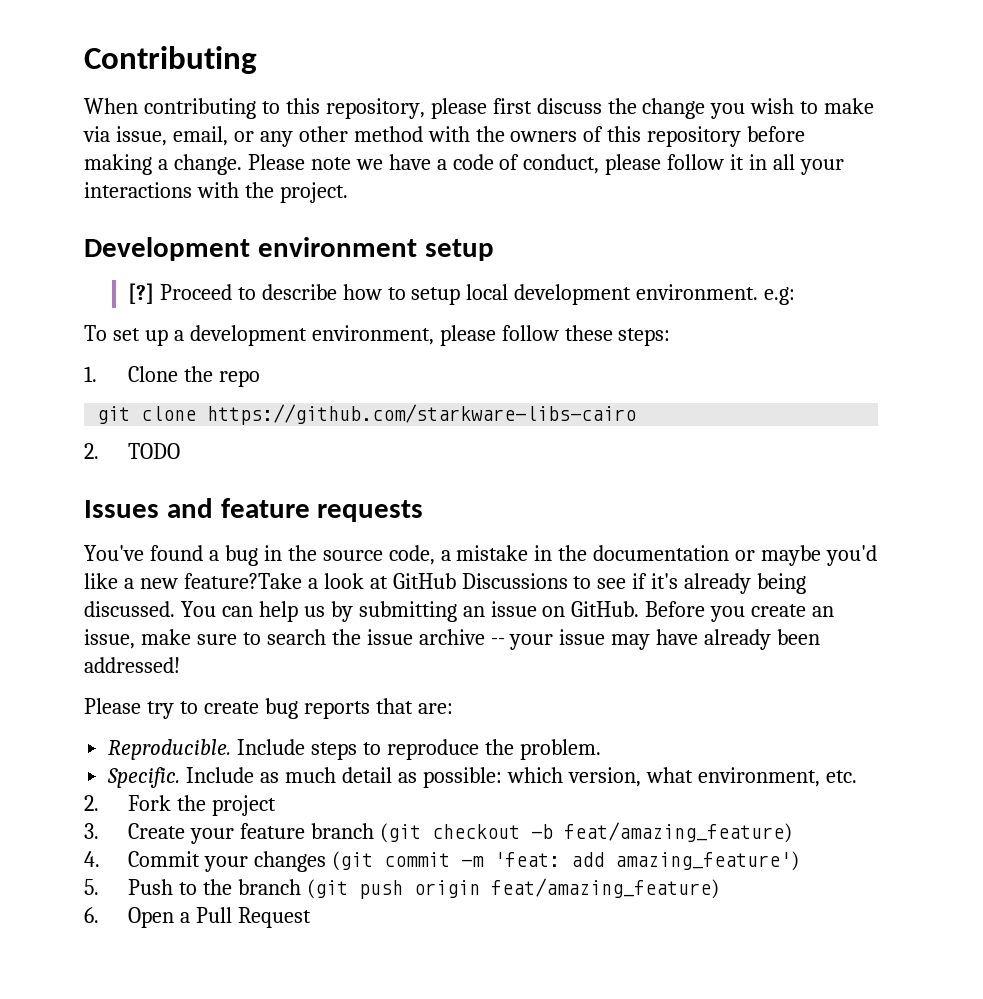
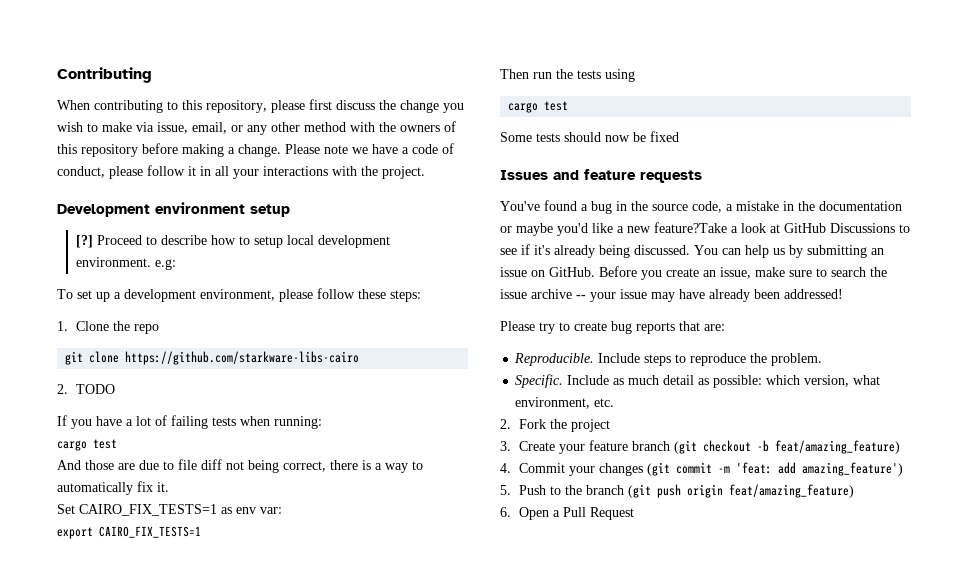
+ If you have a lot of failing tests when running:
+ cargo test
+ And those are due to file diff not being correct, there is a way to automatically fix it.
+ Set CAIRO_FIX_TESTS=1 as env var:
+ export CAIRO_FIX_TESTS=1
+ Then run the tests using
+ cargo test
+ Some tests should now be fixed

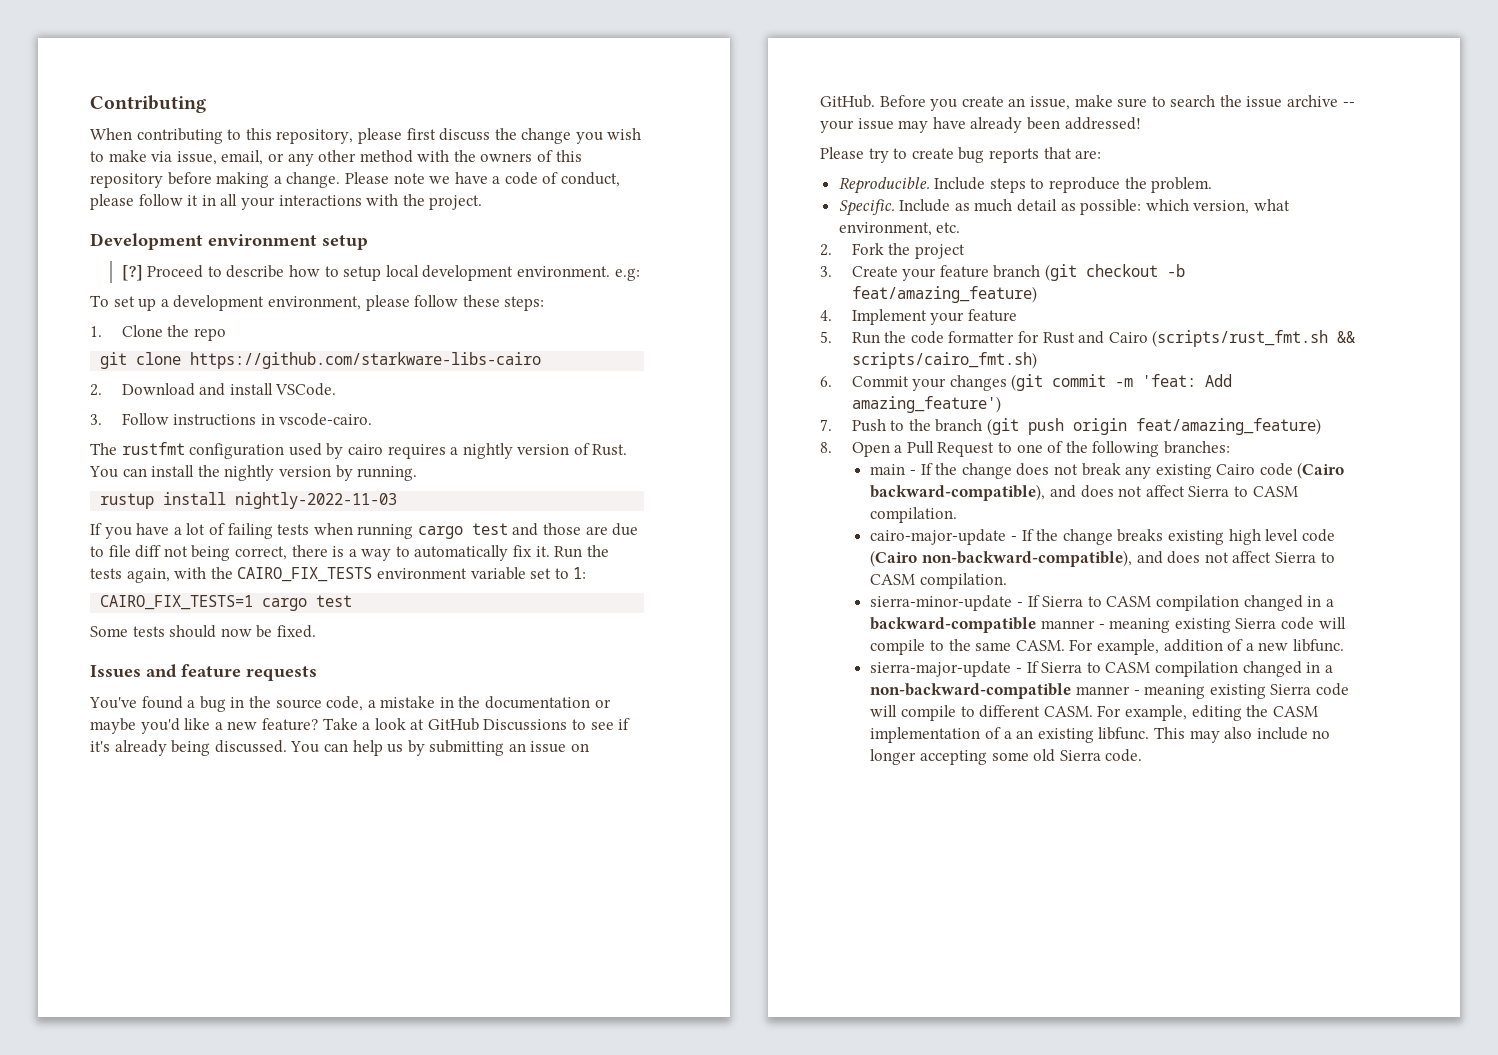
- 2. TODO
+ 2. Download and install VSCode.
+ 3. Follow instructions in vscode-cairo.
+ The rustfmt configuration used by cairo requires a nightly version of Rust. You can install the nightly version by running.
+ rustup install nightly-2022-11-03
- If you have a lot of failing tests when running:
- cargo test
- And those are due to file diff not being correct, there is a way to automatically fix it.
- Set CAIRO_FIX_TESTS=1 as env var:
- export CAIRO_FIX_TESTS=1
- Then run the tests using
- cargo test
+ If you have a lot of failing tests when running cargo test and those are due to file diff not being correct, there is a way to automatically fix it. Run the tests again, with the CAIRO_FIX_TESTS environment variable set to 1:
+ CAIRO_FIX_TESTS=1 cargo test
- Some tests should now be fixed
+ Some tests should now be fixed.
- You've found a bug in the source code, a mistake in the documentation or maybe you'd like a new feature?Take a look at GitHub Discussions to see if it's already being discussed.
+ You've found a bug in the source code, a mistake in the documentation or maybe you'd like a new feature? Take a look at GitHub Discussions to see if it's already being discussed.
- 4. Commit your changes (git commit -m 'feat: add amazing_feature')
+ 4. Implement your feature
+ 5. Run the code formatter for Rust and Cairo (scripts/rust_fmt.sh && scripts/cairo_fmt.sh)
+ 6. Commit your changes (git commit -m 'feat: Add amazing_feature')
- 5. Push to the branch (git push origin feat/amazing_feature)
+ 7. Push to the branch (git push origin feat/amazing_feature)
- 6. Open a Pull Request
+ 8. Open a Pull Request to one of the following branches:
+ main - If the change does not break any existing Cairo code (Cairo backward-compatible), and does not affect Sierra to CASM compilation.
+ cairo-major-update - If the change breaks existing high level code (Cairo non-backward-compatible), and does not affect Sierra to CASM compilation.
+ sierra-minor-update - If Sierra to CASM compilation changed in a backward-compatible manner - meaning existing Sierra code will compile to the same CASM. For example, addition of a new libfunc.
+ sierra-major-update - If Sierra to CASM compilation changed in a non-backward-compatible manner - meaning existing Sierra code will compile to different CASM. For example, editing the CASM implementation of a an existing libfunc. This may also include no longer accepting some old Sierra code.

